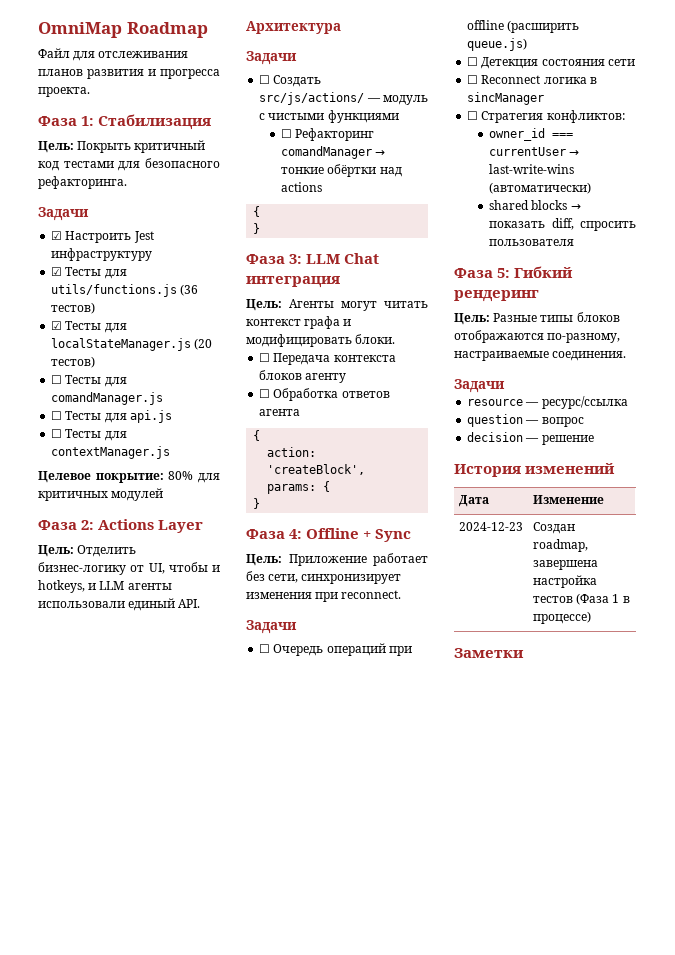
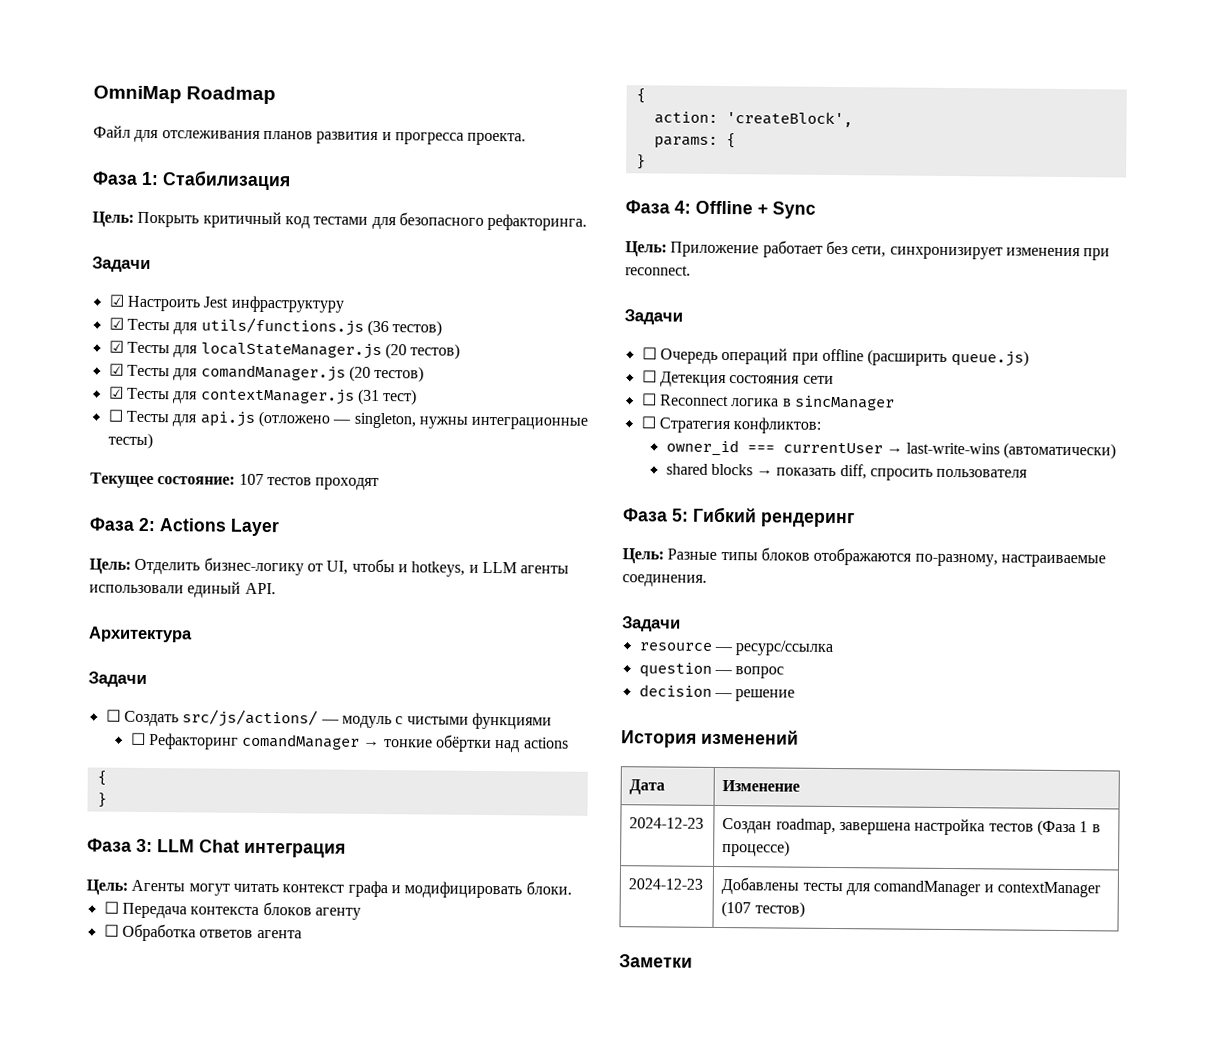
- ☐ Тесты для comandManager.js
- ☐ Тесты для api.js
- ☐ Тесты для contextManager.js
- Целевое покрытие: 80% для критичных модулей
+ ☑ Тесты для comandManager.js (20 тестов)
+ ☑ Тесты для contextManager.js (31 тест)
+ ☐ Тесты для api.js (отложено — singleton, нужны интеграционные тесты)
+ Текущее состояние: 107 тестов проходят
+ 2024-12-23 | Добавлены тесты для comandManager и contextManager (107 тестов)

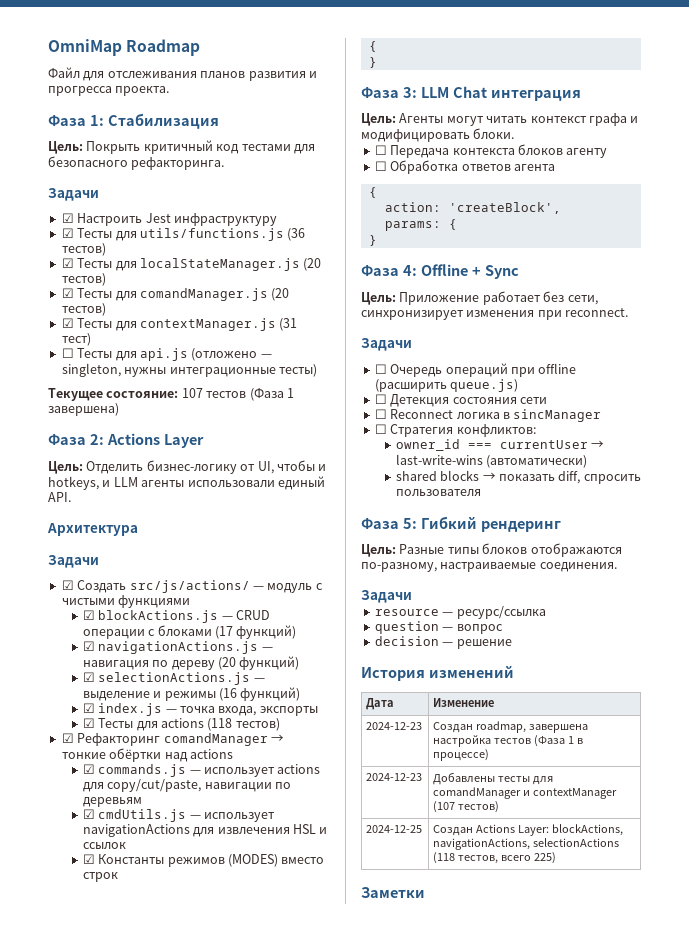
- Текущее состояние: 107 тестов проходят
+ Текущее состояние: 107 тестов (Фаза 1 завершена)
- ☐ Создать src/js/actions/ — модуль с чистыми функциями
+ ☑ Создать src/js/actions/ — модуль с чистыми функциями
- ☐ Рефакторинг comandManager → тонкие обёртки над actions
+ ☑ blockActions.js — CRUD операции с блоками (17 функций)
+ ☑ navigationActions.js — навигация по дереву (20 функций)
+ ☑ selectionActions.js — выделение и режимы (16 функций)
+ ☑ index.js — точка входа, экспорты
+ ☑ Тесты для actions (118 тестов)
+ ☑ Рефакторинг comandManager → тонкие обёртки над actions
+ ☑ commands.js — использует actions для copy/cut/paste, навигации по деревьям
+ ☑ cmdUtils.js — использует navigationActions для извлечения HSL и ссылок
+ ☑ Константы режимов (MODES) вместо строк
+ 2024-12-25 | Создан Actions Layer: blockActions, navigationActions, selectionActions (118 тестов, всего 225)

